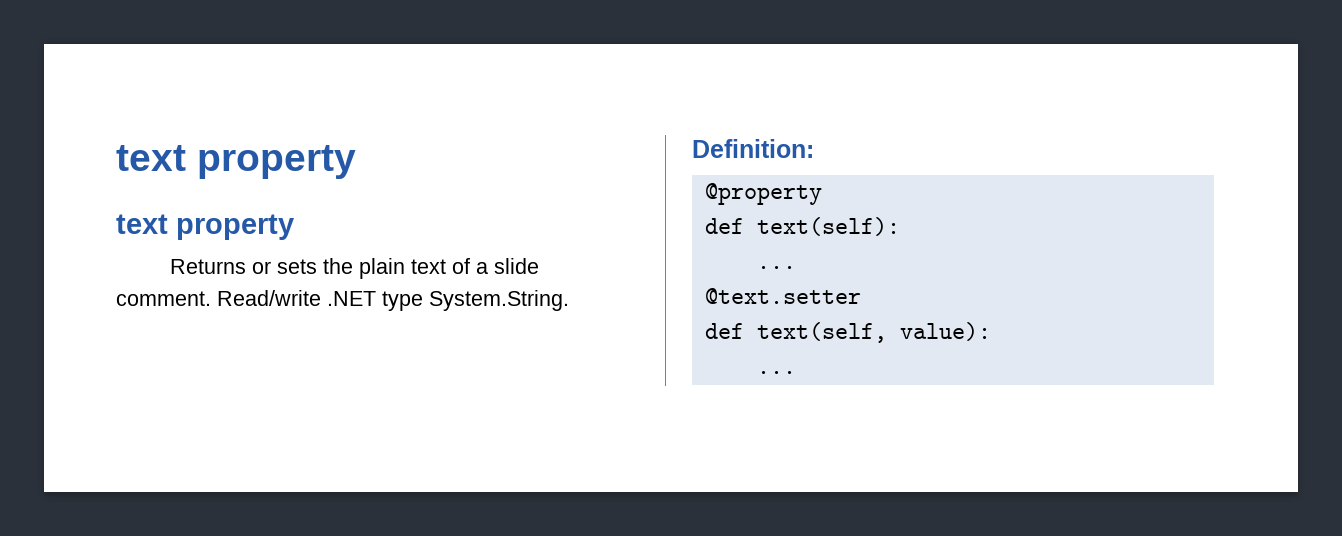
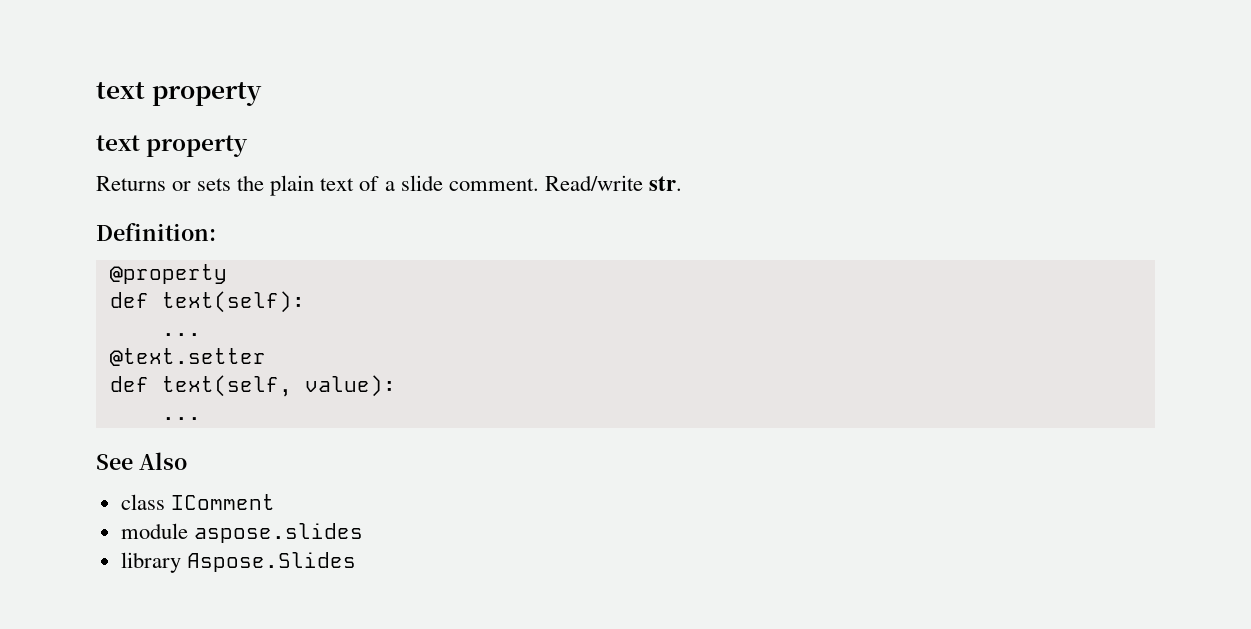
- Read/write .NET type System.String.
+ Read/write str.
+ See Also
+ class IComment
+ module aspose.slides
+ library Aspose.Slides

